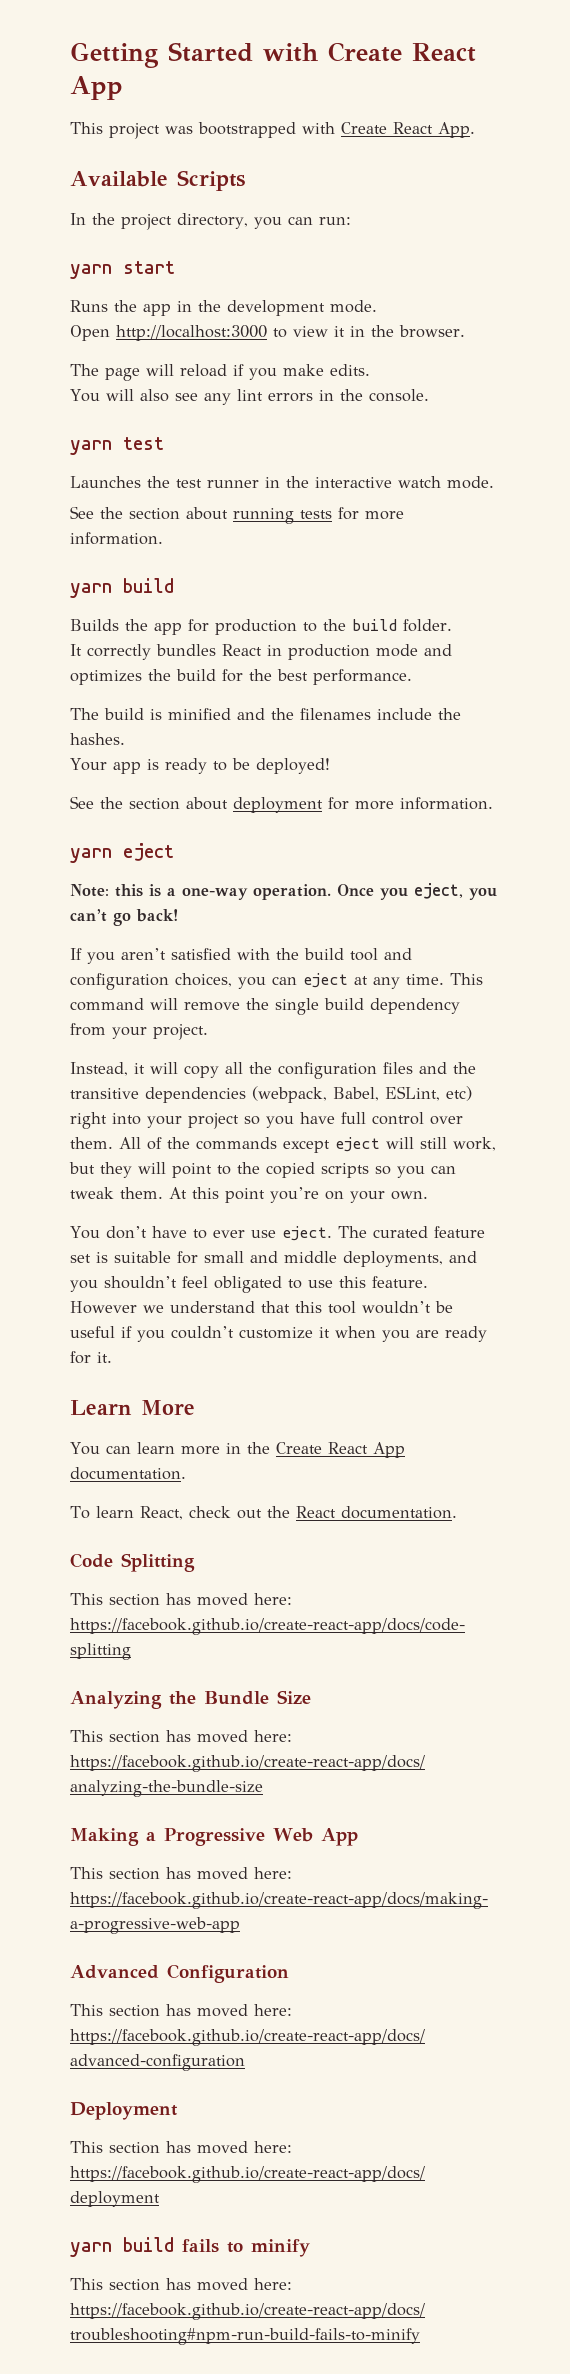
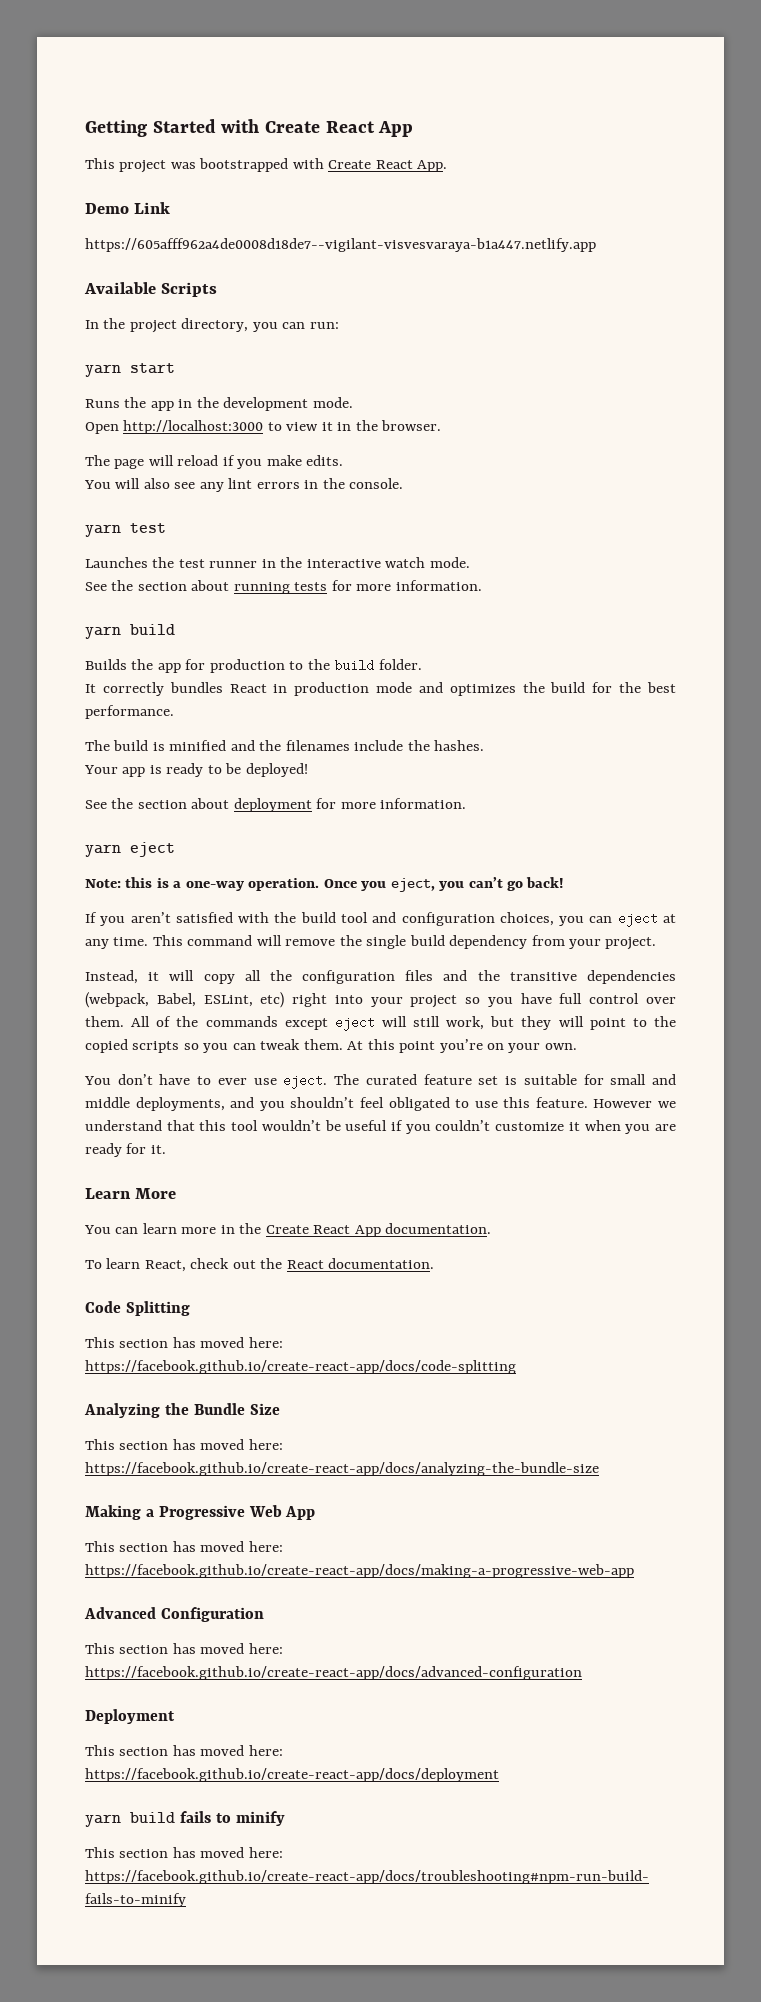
+ Demo Link
+ https://605afff962a4de0008d18de7--vigilant-visvesvaraya-b1a447.netlify.app

